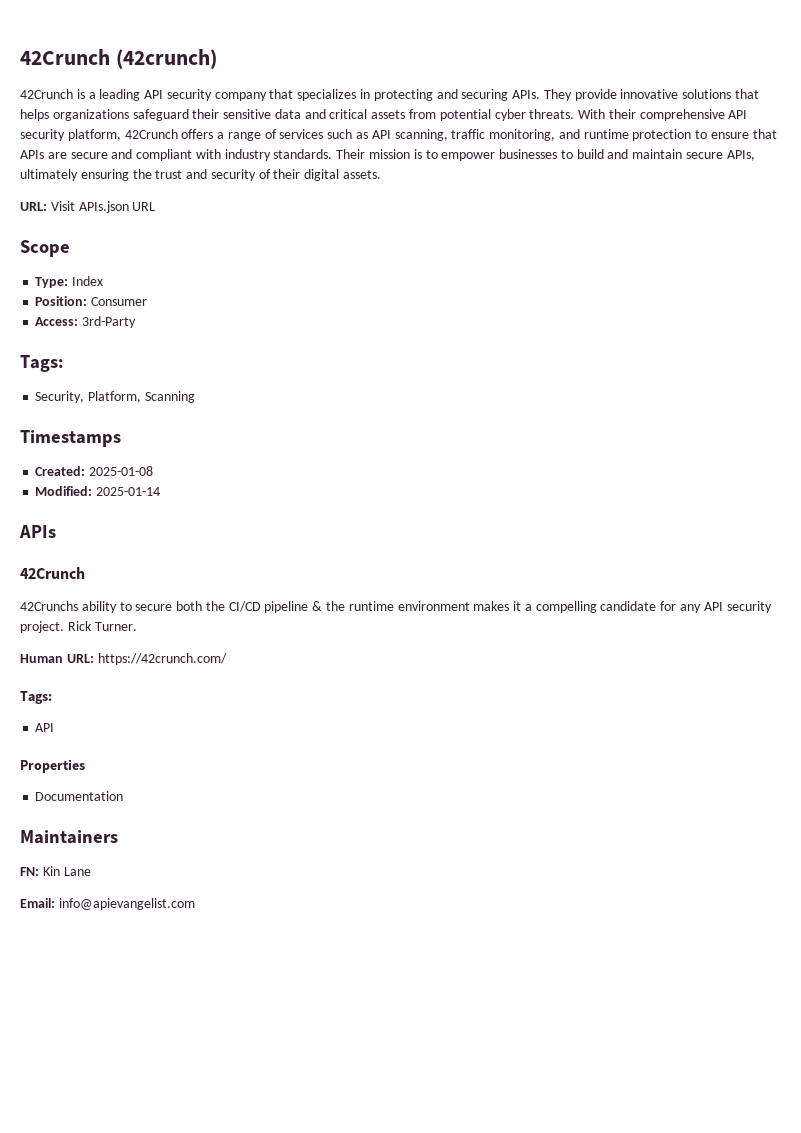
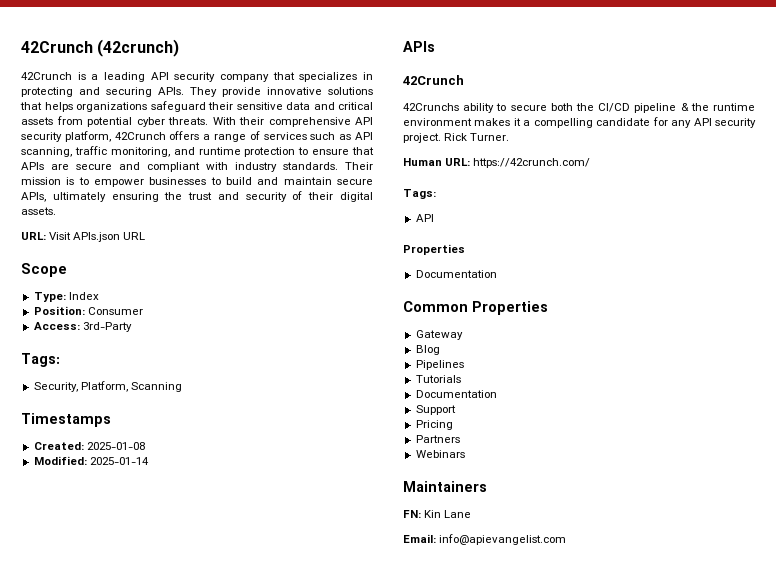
+ Common Properties
+ Gateway
+ Blog
+ Pipelines
+ Tutorials
+ Documentation
+ Support
+ Pricing
+ Partners
+ Webinars

